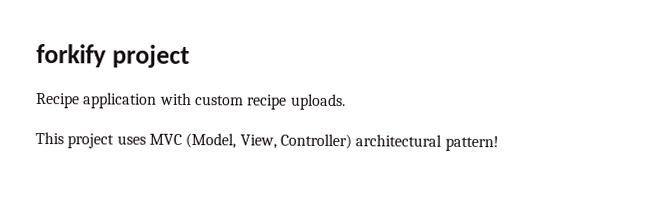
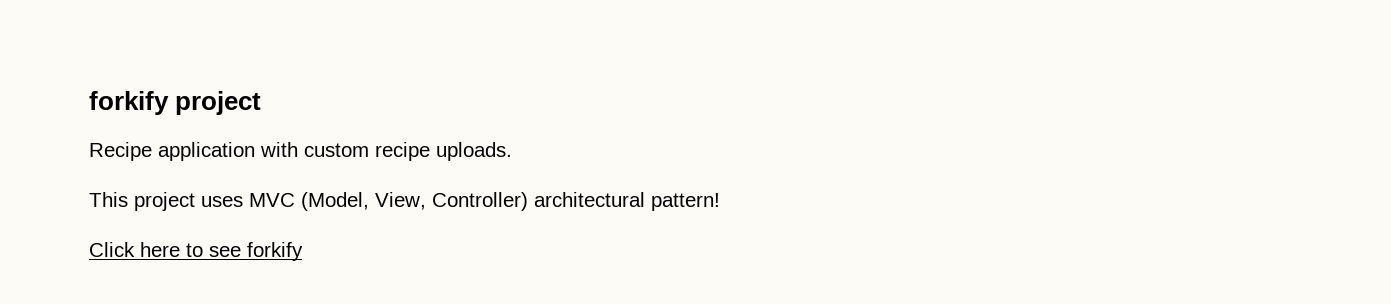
+ Click here to see forkify

